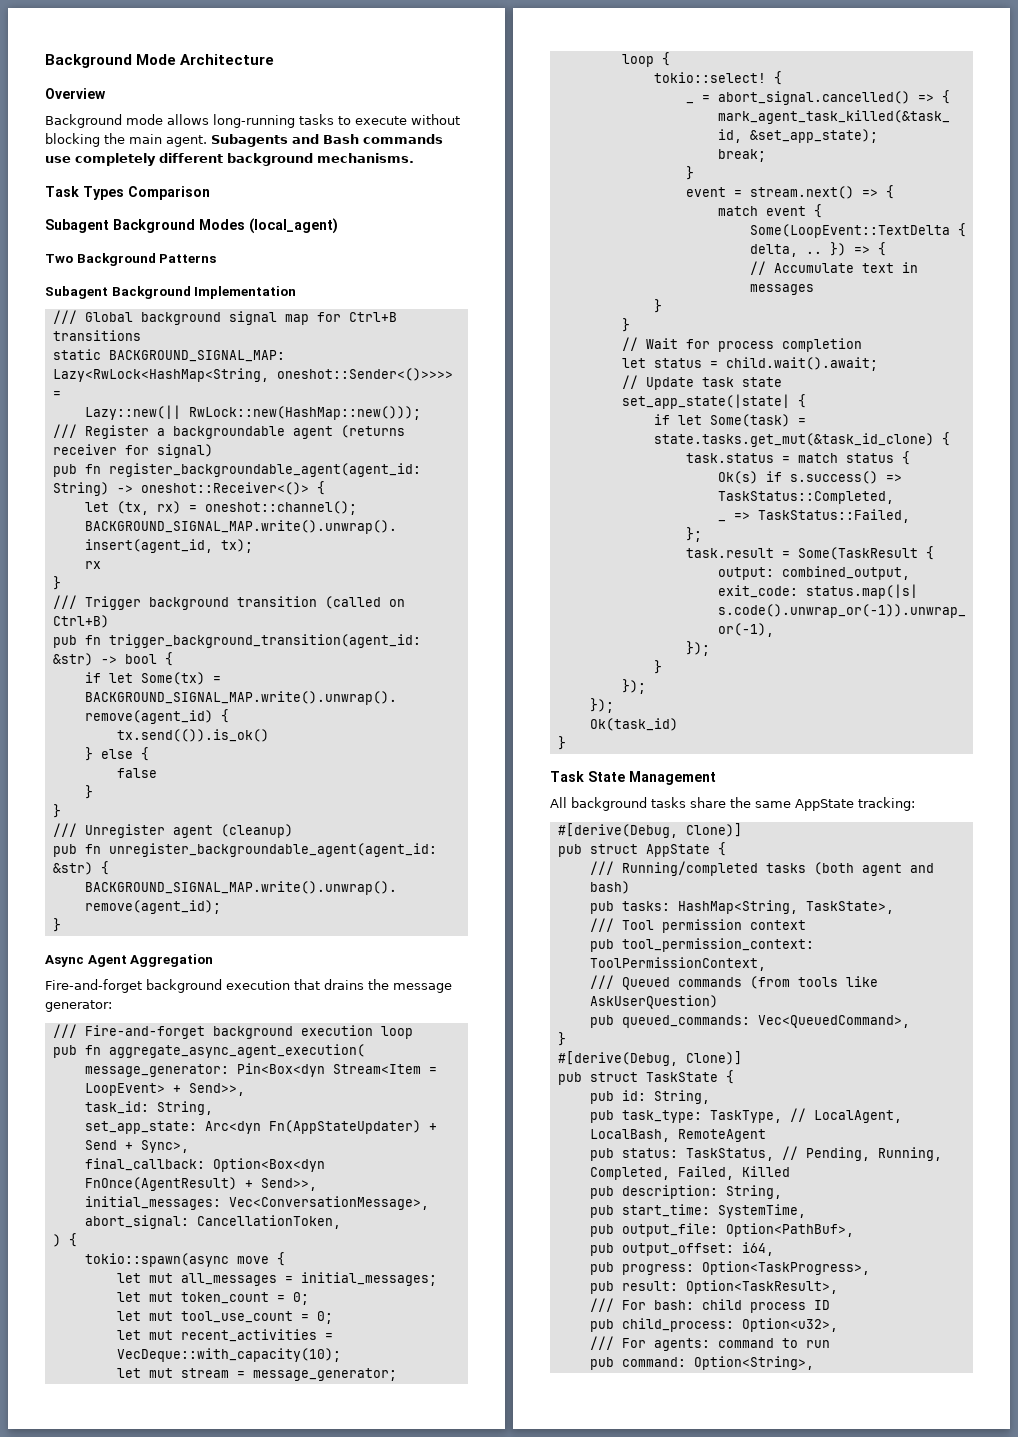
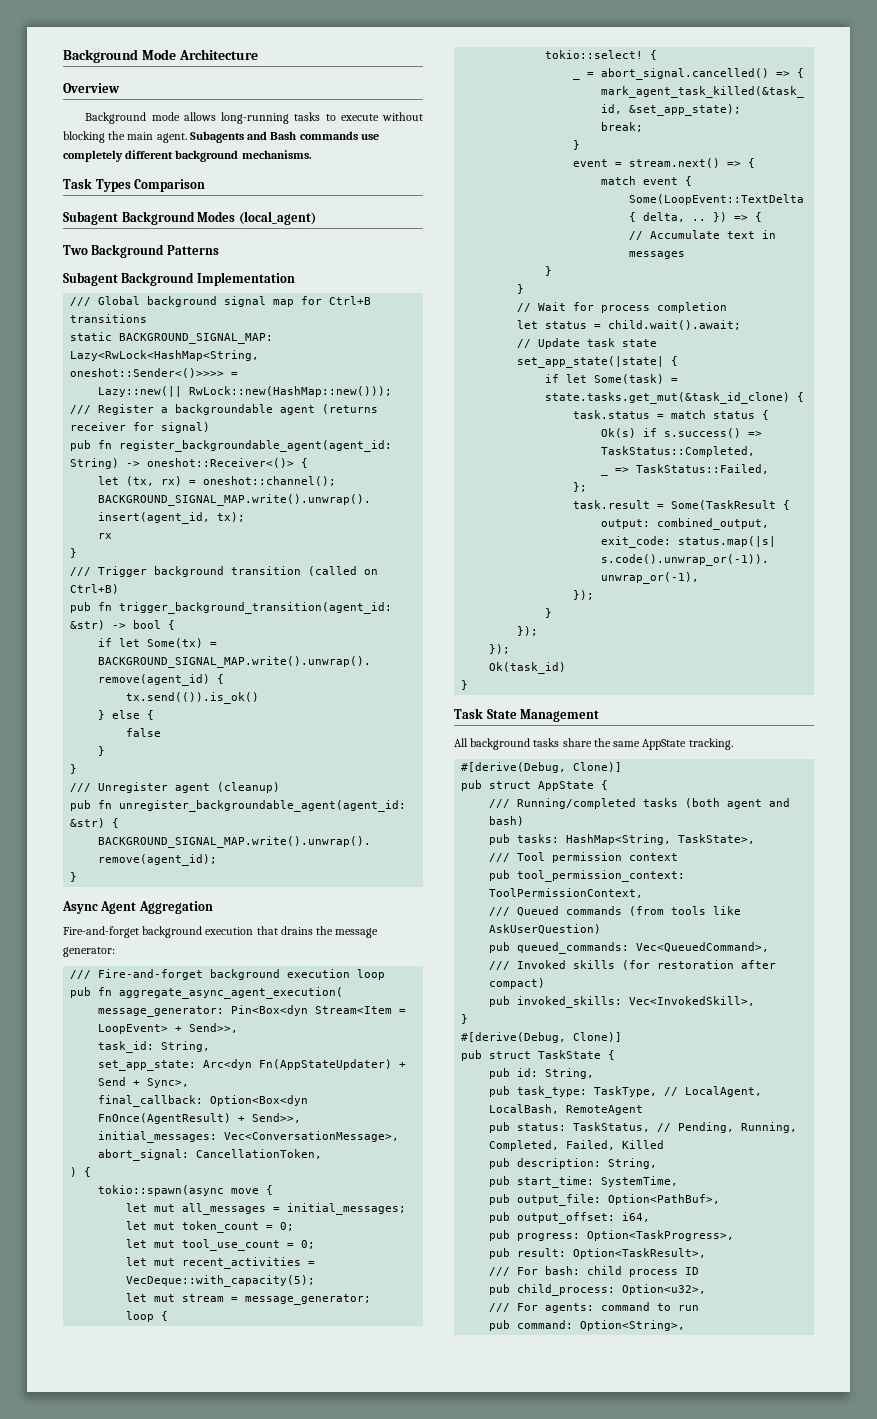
- let mut recent_activities = VecDeque::with_capacity(10);
+ let mut recent_activities = VecDeque::with_capacity(5);
- All background tasks share the same AppState tracking:
+ All background tasks share the same AppState tracking.
+ /// Invoked skills (for restoration after compact)
+ pub invoked_skills: Vec<InvokedSkill>,

